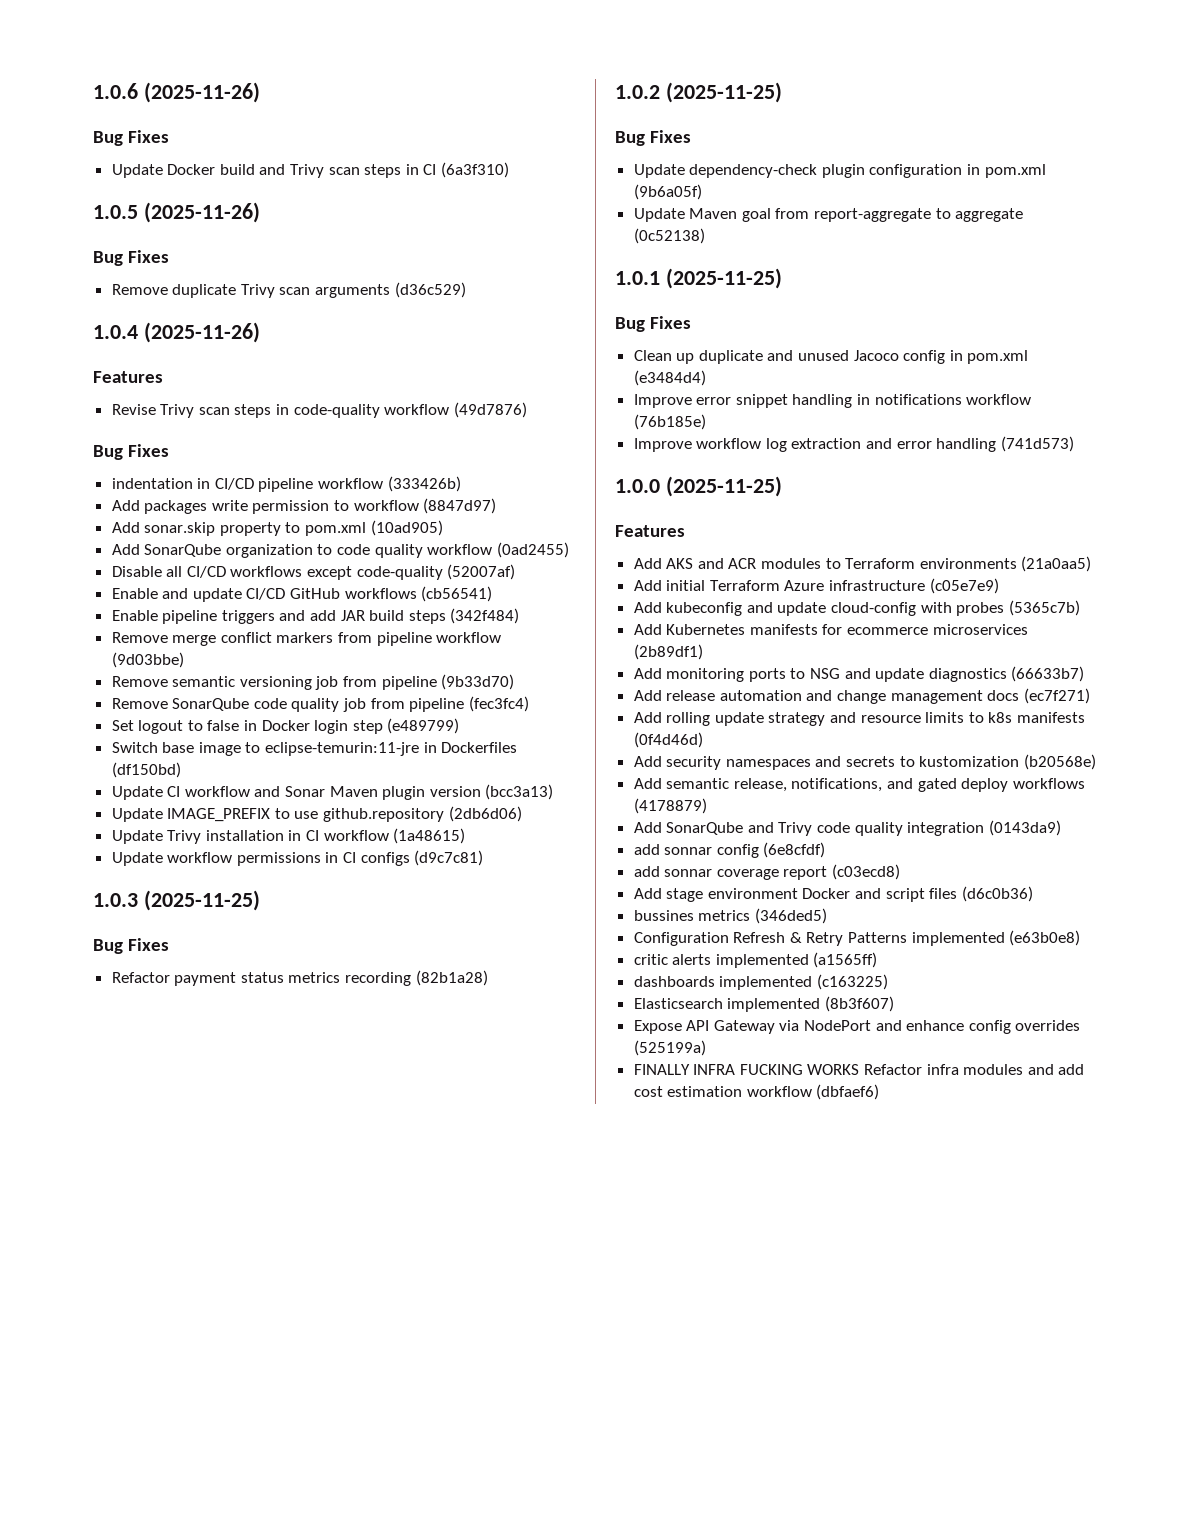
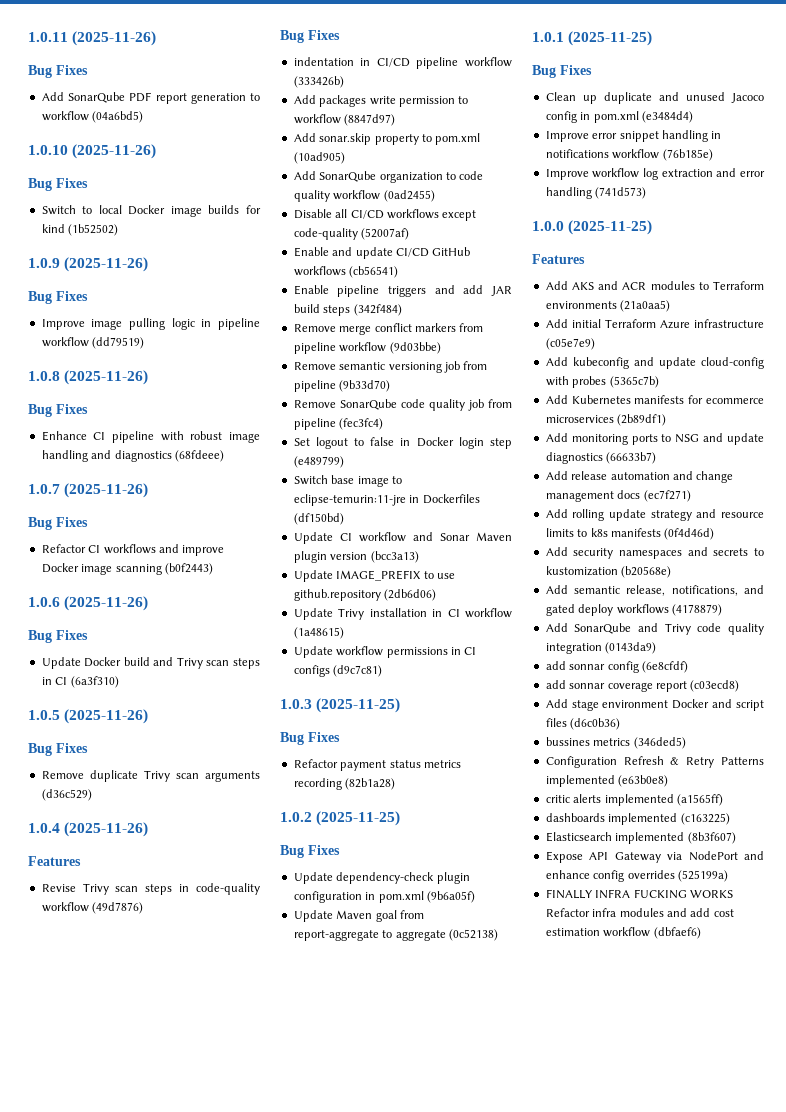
+ 1.0.11 (2025-11-26)
+ Bug Fixes
+ Add SonarQube PDF report generation to workflow (04a6bd5)
+ 1.0.10 (2025-11-26)
+ Bug Fixes
+ Switch to local Docker image builds for kind (1b52502)
+ 1.0.9 (2025-11-26)
+ Bug Fixes
+ Improve image pulling logic in pipeline workflow (dd79519)
+ 1.0.8 (2025-11-26)
+ Bug Fixes
+ Enhance CI pipeline with robust image handling and diagnostics (68fdeee)
+ 1.0.7 (2025-11-26)
+ Bug Fixes
+ Refactor CI workflows and improve Docker image scanning (b0f2443)

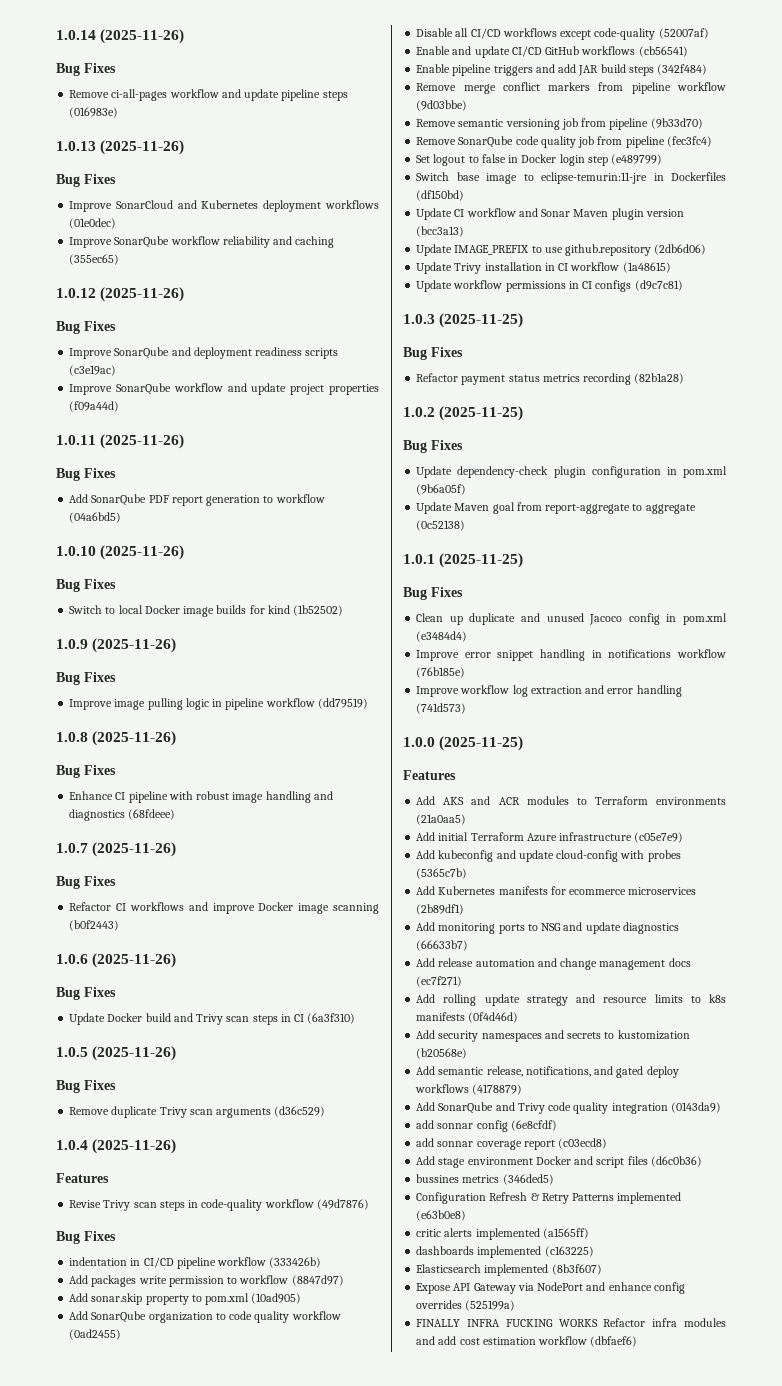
+ 1.0.14 (2025-11-26)
+ Bug Fixes
+ Remove ci-all-pages workflow and update pipeline steps (016983e)
+ 1.0.13 (2025-11-26)
+ Bug Fixes
+ Improve SonarCloud and Kubernetes deployment workflows (01e0dec)
+ Improve SonarQube workflow reliability and caching (355ec65)
+ 1.0.12 (2025-11-26)
+ Bug Fixes
+ Improve SonarQube and deployment readiness scripts (c3e19ac)
+ Improve SonarQube workflow and update project properties (f09a44d)

